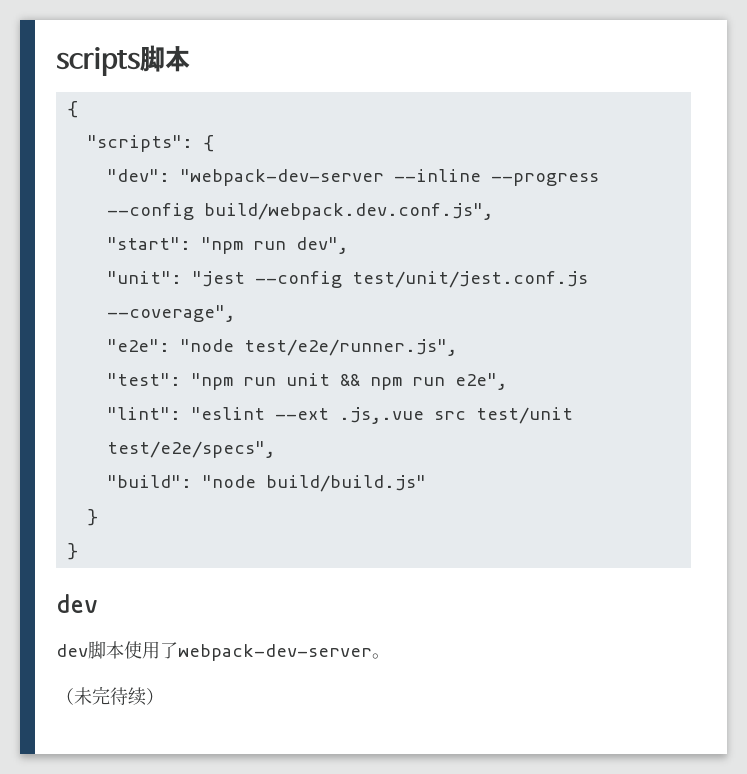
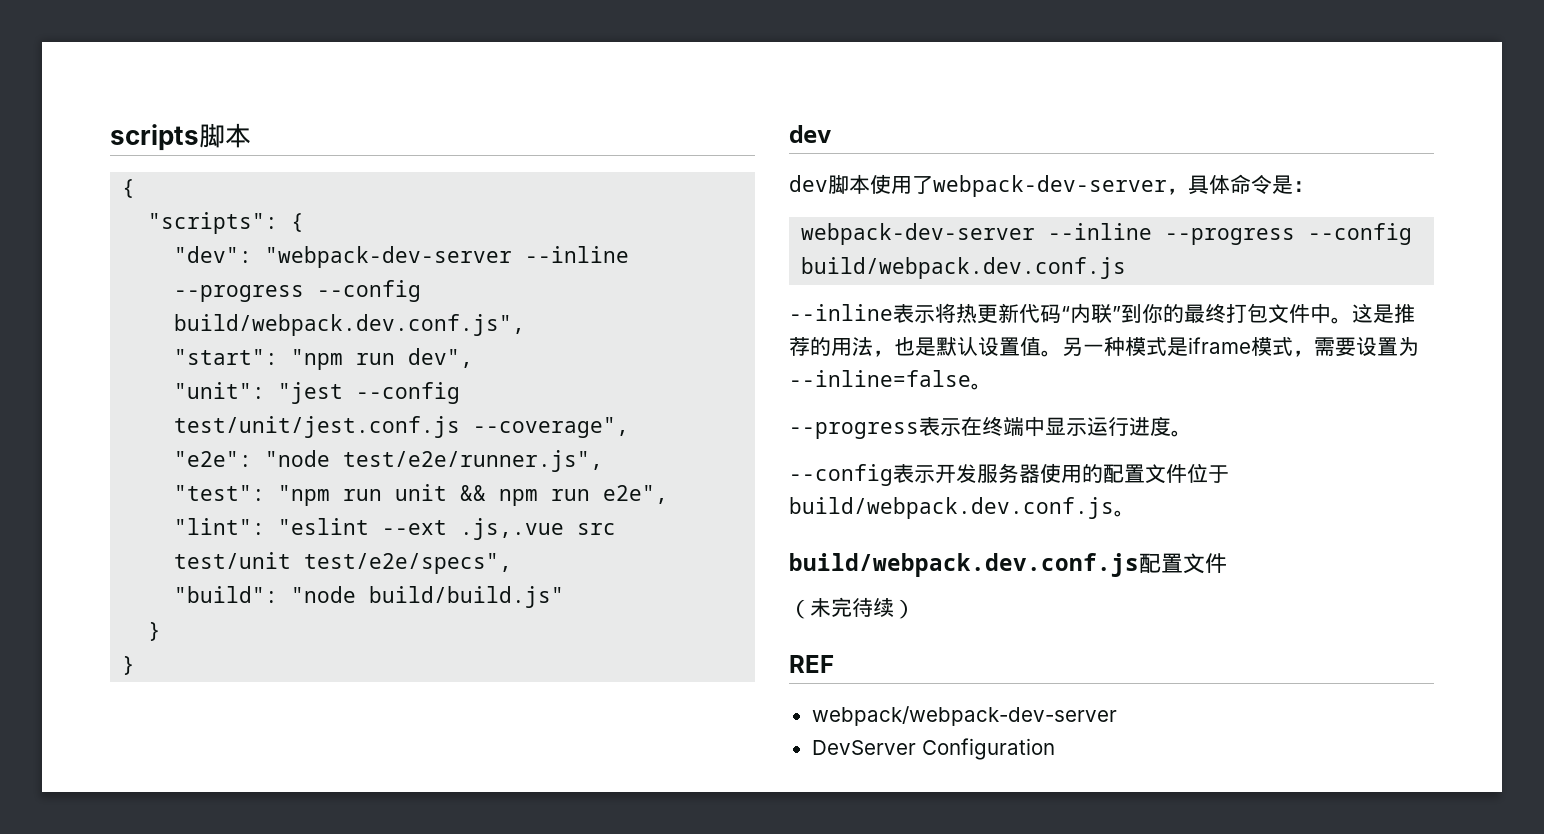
- dev脚本使用了webpack-dev-server。
+ dev脚本使用了webpack-dev-server，具体命令是：
+ webpack-dev-server --inline --progress --config build/webpack.dev.conf.js
+ --inline表示将热更新代码“内联”到你的最终打包文件中。这是推荐的用法，也是默认设置值。另一种模式是iframe模式，需要设置为--inline=false。
+ --progress表示在终端中显示运行进度。
+ --config表示开发服务器使用的配置文件位于build/webpack.dev.conf.js。
+ build/webpack.dev.conf.js配置文件
+ REF
+ webpack/webpack-dev-server
+ DevServer Configuration

